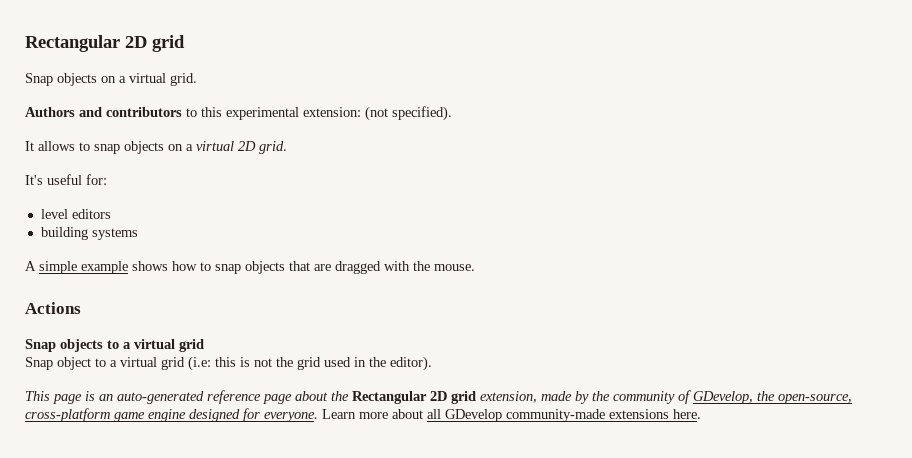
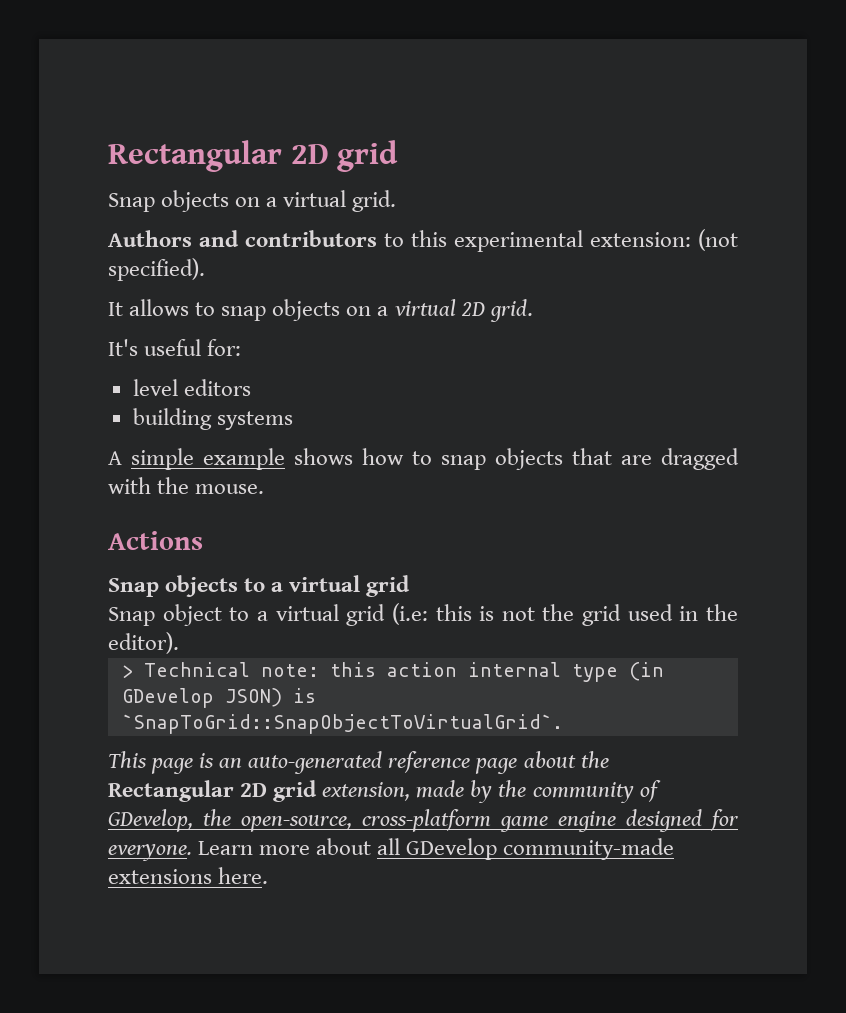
+ > Technical note: this action internal type (in GDevelop JSON) is `SnapToGrid::SnapObjectToVirtualGrid`.

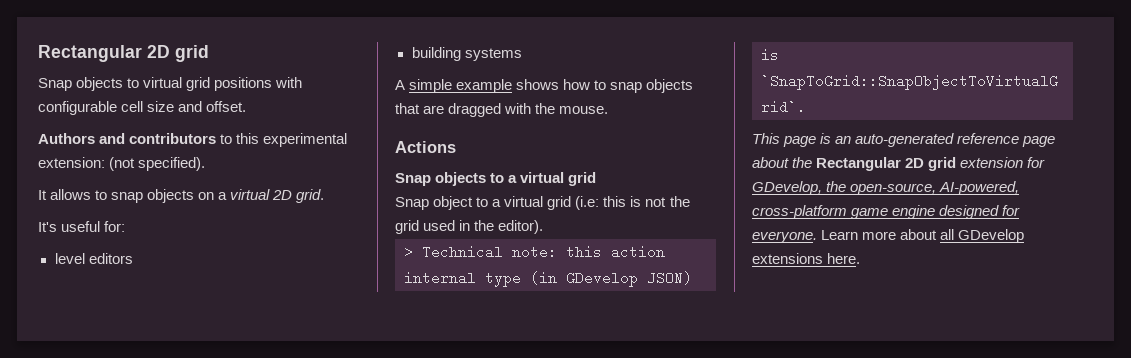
- Snap objects on a virtual grid.
+ Snap objects to virtual grid positions with configurable cell size and offset.
- This page is an auto-generated reference page about the Rectangular 2D grid extension, made by the community of GDevelop, the open-source, cross-platform game engine designed for everyone.
+ This page is an auto-generated reference page about the Rectangular 2D grid extension for GDevelop, the open-source, AI-powered, cross-platform game engine designed for everyone.
- Learn more about all GDevelop community-made extensions here.
+ Learn more about all GDevelop extensions here.

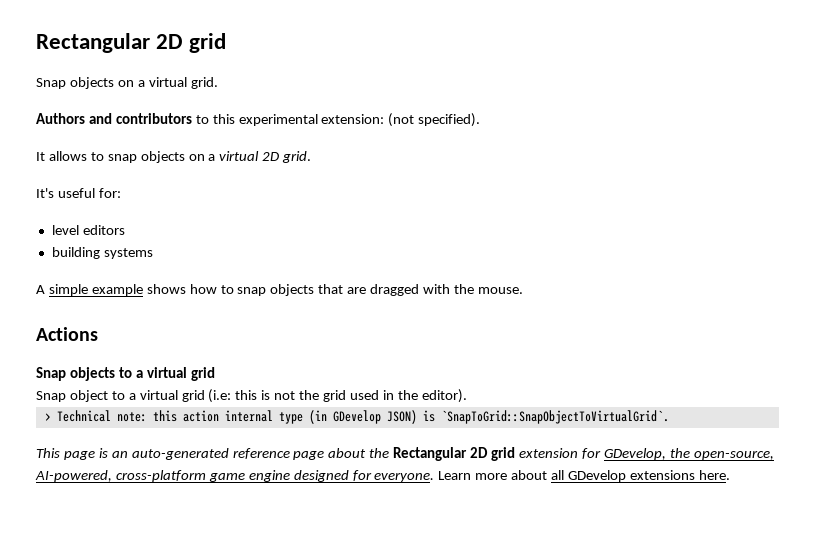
- Snap objects to virtual grid positions with configurable cell size and offset.
+ Snap objects on a virtual grid.

